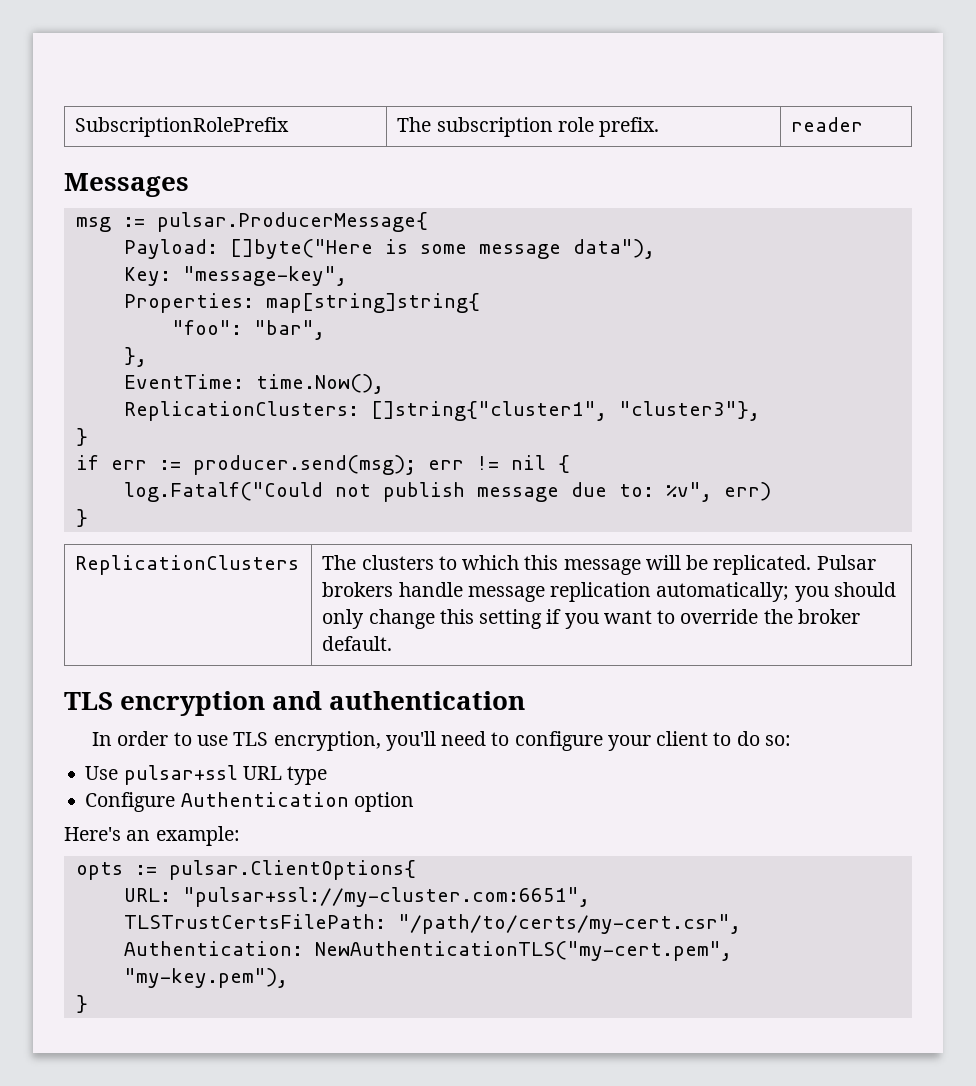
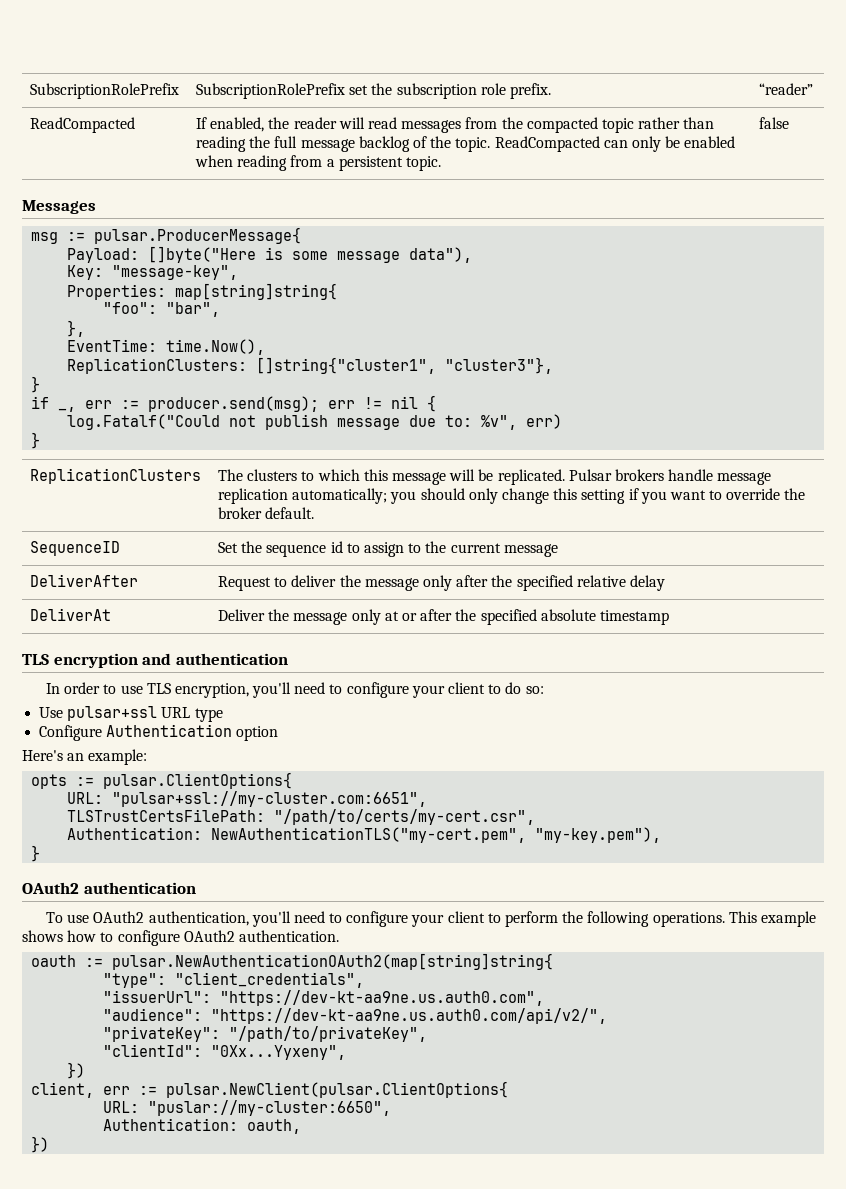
- SubscriptionRolePrefix | The subscription role prefix. | reader
+ SubscriptionRolePrefix | SubscriptionRolePrefix set the subscription role prefix. | “reader”
+ ReadCompacted | If enabled, the reader will read messages from the compacted topic rather than reading the full message backlog of the topic. ReadCompacted can only be enabled when reading from a persistent topic. | false
- if err := producer.send(msg); err != nil {
+ if _, err := producer.send(msg); err != nil {
+ SequenceID | Set the sequence id to assign to the current message
+ DeliverAfter | Request to deliver the message only after the specified relative delay
+ DeliverAt | Deliver the message only at or after the specified absolute timestamp
+ OAuth2 authentication
+ To use OAuth2 authentication, you'll need to configure your client to perform the following operations. This example shows how to configure OAuth2 authentication.
+ oauth := pulsar.NewAuthenticationOAuth2(map[string]string{
+ "type": "client_credentials",
+ "issuerUrl": "https://dev-kt-aa9ne.us.auth0.com",
+ "audience": "https://dev-kt-aa9ne.us.auth0.com/api/v2/",
+ "privateKey": "/path/to/privateKey",
+ "clientId": "0Xx...Yyxeny",
+ })
+ client, err := pulsar.NewClient(pulsar.ClientOptions{
+ URL: "puslar://my-cluster:6650",
+ Authentication: oauth,
+ })

